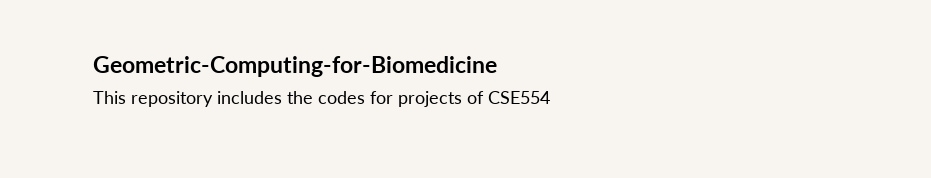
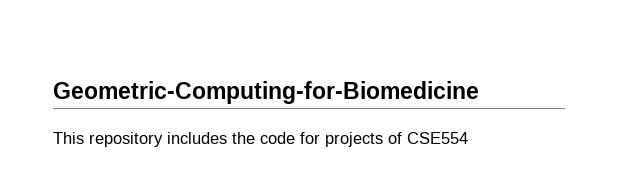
- This repository includes the codes for projects of CSE554
+ This repository includes the code for projects of CSE554

